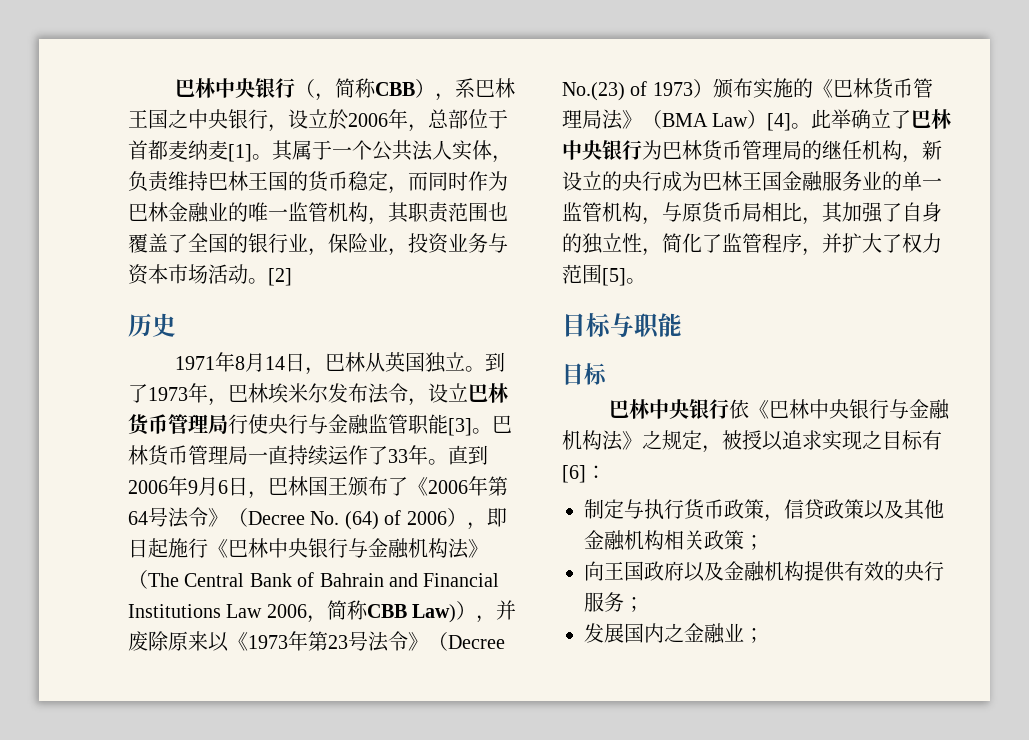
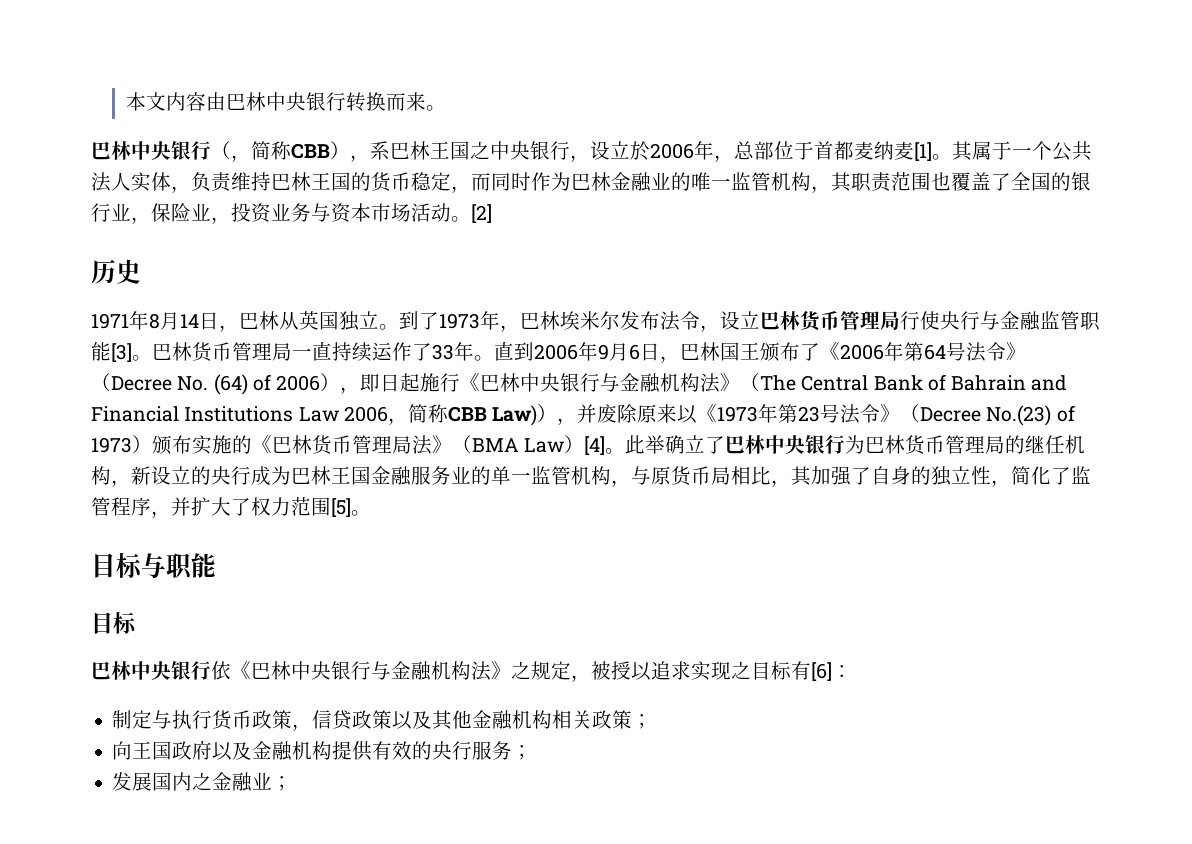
+ 本文内容由巴林中央银行转换而来。

